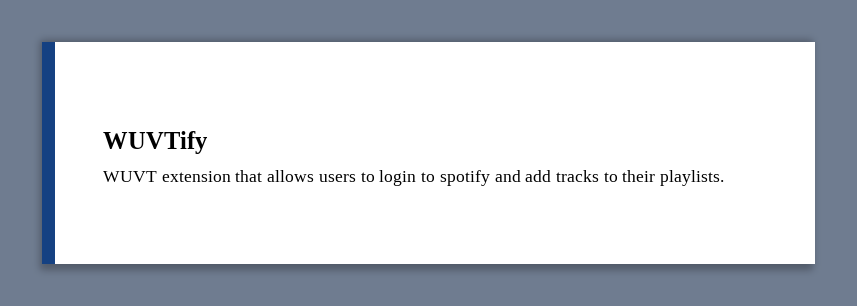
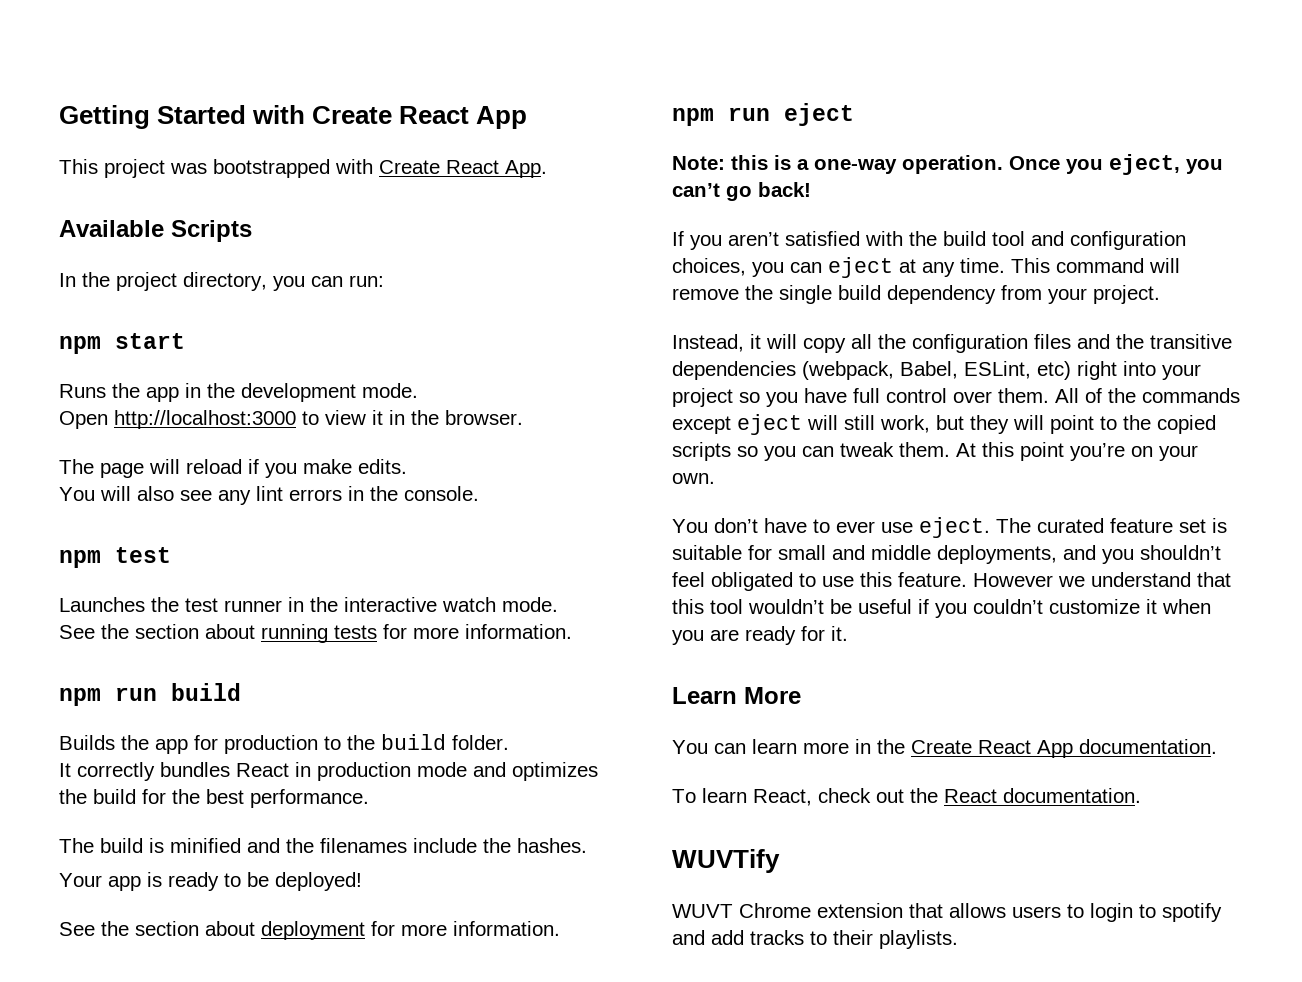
+ Getting Started with Create React App
+ This project was bootstrapped with Create React App.
+ Available Scripts
+ In the project directory, you can run:
+ npm start
+ Runs the app in the development mode.
+ Open http://localhost:3000 to view it in the browser.
+ The page will reload if you make edits.
+ You will also see any lint errors in the console.
+ npm test
+ Launches the test runner in the interactive watch mode.
+ See the section about running tests for more information.
+ npm run build
+ Builds the app for production to the build folder.
+ It correctly bundles React in production mode and optimizes the build for the best performance.
+ The build is minified and the filenames include the hashes.
+ Your app is ready to be deployed!
+ See the section about deployment for more information.
+ npm run eject
+ Note: this is a one-way operation. Once you eject, you can’t go back!
+ If you aren’t satisfied with the build tool and configuration choices, you can eject at any time. This command will remove the single build dependency from your project.
+ Instead, it will copy all the configuration files and the transitive dependencies (webpack, Babel, ESLint, etc) right into your project so you have full control over them. All of the commands except eject will still work, but they will point to the copied scripts so you can tweak them. At this point you’re on your own.
+ You don’t have to ever use eject. The curated feature set is suitable for small and middle deployments, and you shouldn’t feel obligated to use this feature. However we understand that this tool wouldn’t be useful if you couldn’t customize it when you are ready for it.
+ Learn More
+ You can learn more in the Create React App documentation.
+ To learn React, check out the React documentation.
- WUVT extension that allows users to login to spotify and add tracks to their playlists.
+ WUVT Chrome extension that allows users to login to spotify and add tracks to their playlists.

